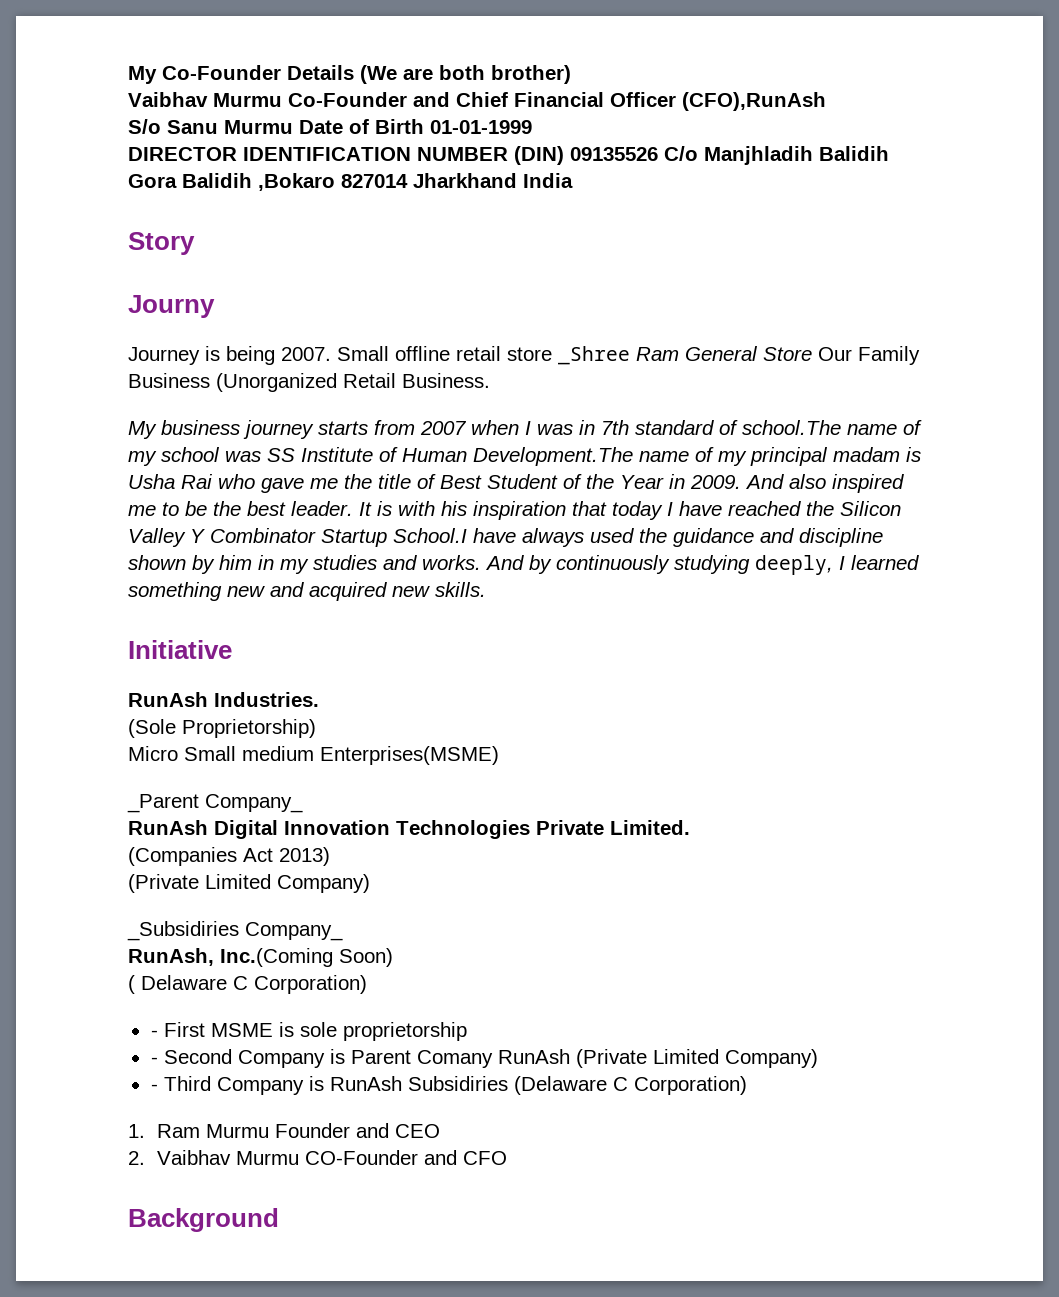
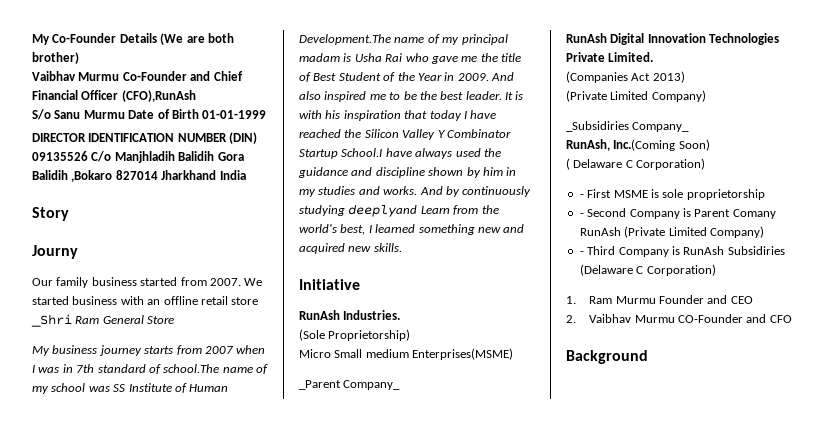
- Journey is being 2007. Small offline retail store _Shree Ram General Store Our Family Business (Unorganized Retail Business.
+ Our family business started from 2007. We started business with an offline retail store _Shri Ram General Store
- And by continuously studying deeply, I learned something new and acquired new skills.
+ And by continuously studying deeplyand Learn from the world's best, I learned something new and acquired new skills.

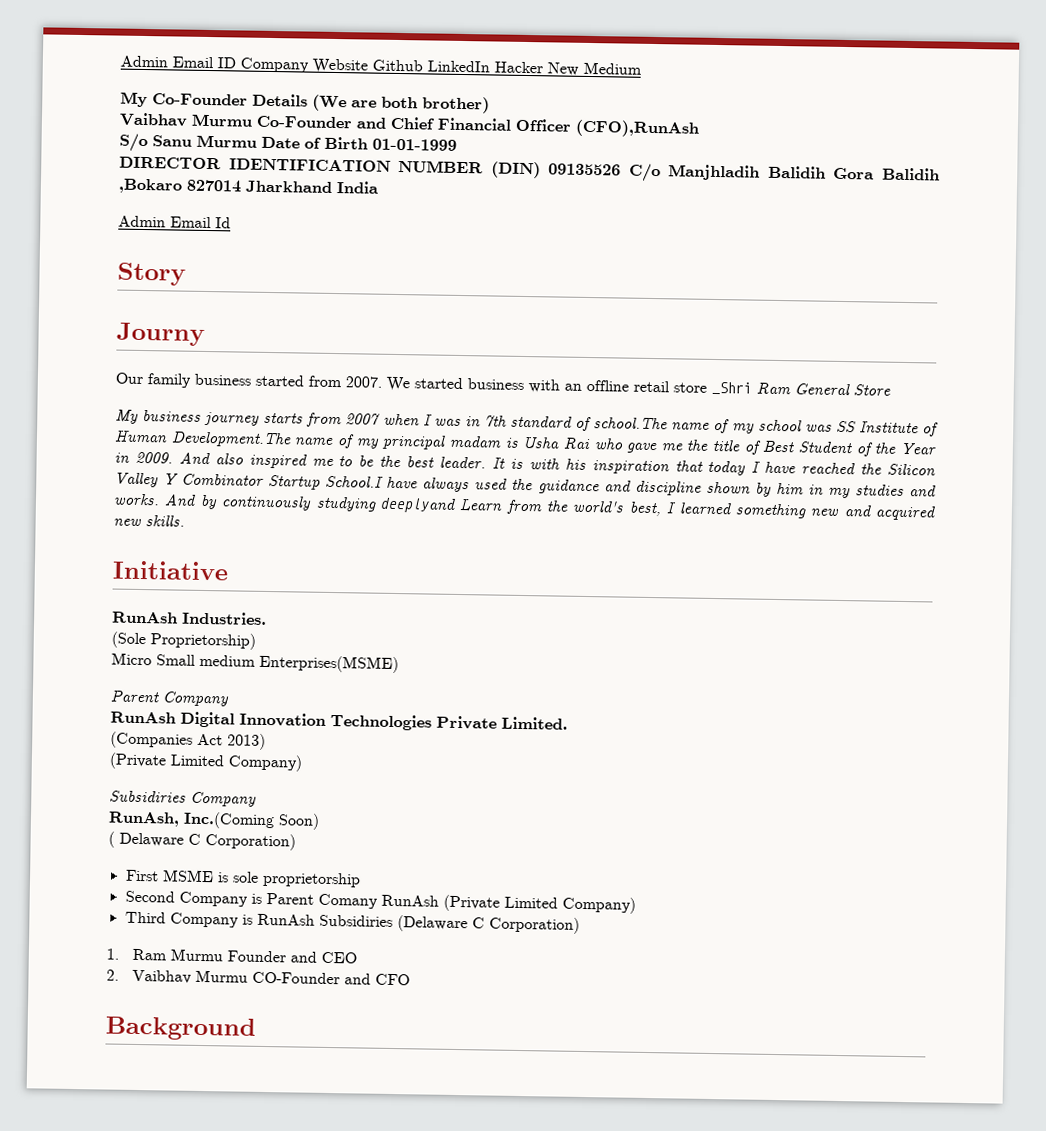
+ Admin Email ID Company Website Github LinkedIn Hacker New Medium
+ Admin Email Id
- _Parent Company_
+ Parent Company
- _Subsidiries Company_
+ Subsidiries Company
- - First MSME is sole proprietorship
+ First MSME is sole proprietorship
- - Second Company is Parent Comany RunAsh (Private Limited Company)
+ Second Company is Parent Comany RunAsh (Private Limited Company)
- - Third Company is RunAsh Subsidiries (Delaware C Corporation)
+ Third Company is RunAsh Subsidiries (Delaware C Corporation)

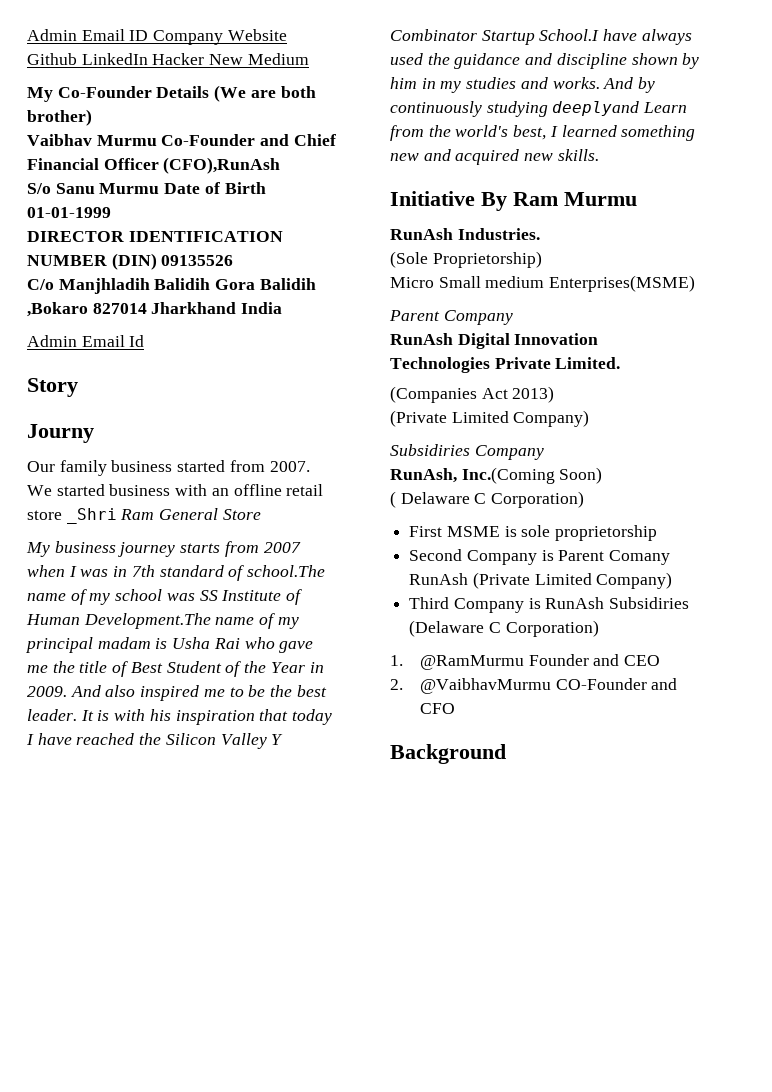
- DIRECTOR IDENTIFICATION NUMBER (DIN) 09135526 C/o Manjhladih Balidih Gora Balidih ,Bokaro 827014 Jharkhand India
+ DIRECTOR IDENTIFICATION NUMBER (DIN) 09135526
+ C/o Manjhladih Balidih Gora Balidih ,Bokaro 827014 Jharkhand India
- Initiative
+ Initiative By Ram Murmu
- 1. Ram Murmu Founder and CEO
+ 1. @RamMurmu Founder and CEO
- 2. Vaibhav Murmu CO-Founder and CFO
+ 2. @VaibhavMurmu CO-Founder and CFO

